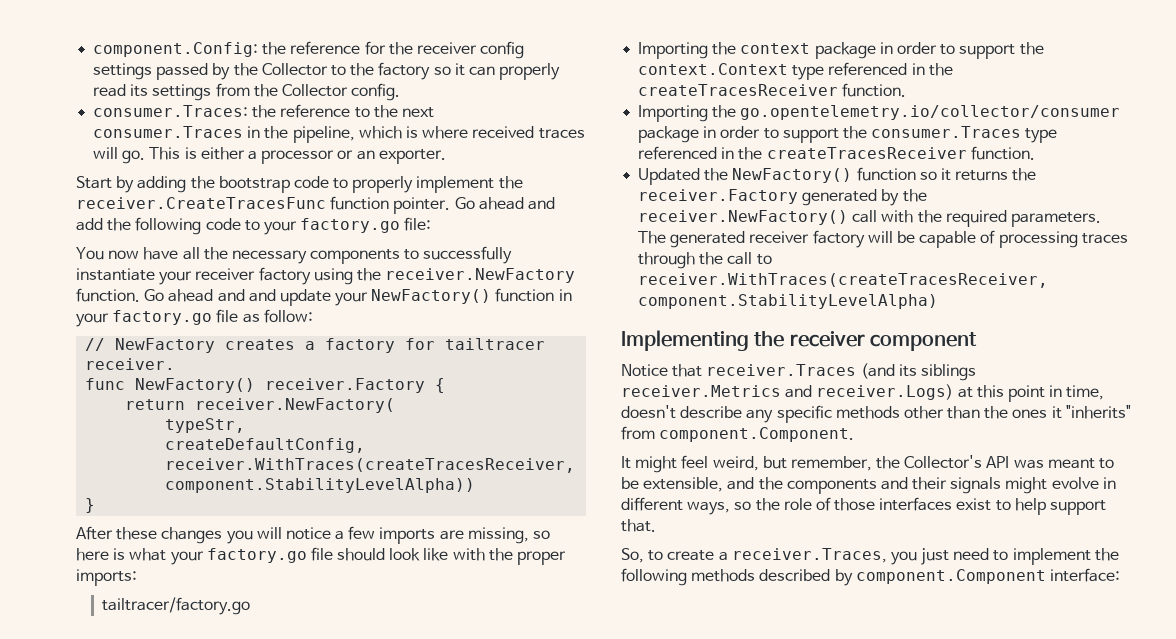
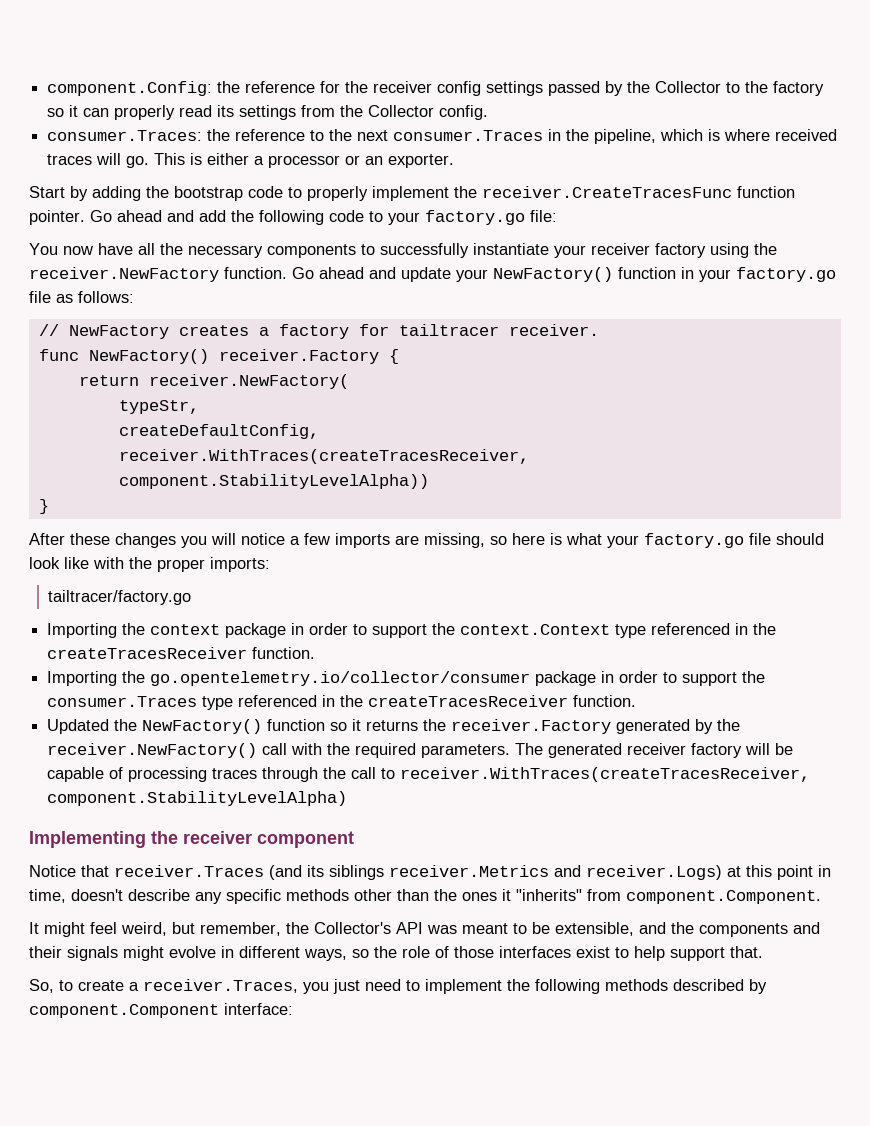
- Go ahead and and update your NewFactory() function in your factory.go file as follow:
+ Go ahead and update your NewFactory() function in your factory.go file as follows:

